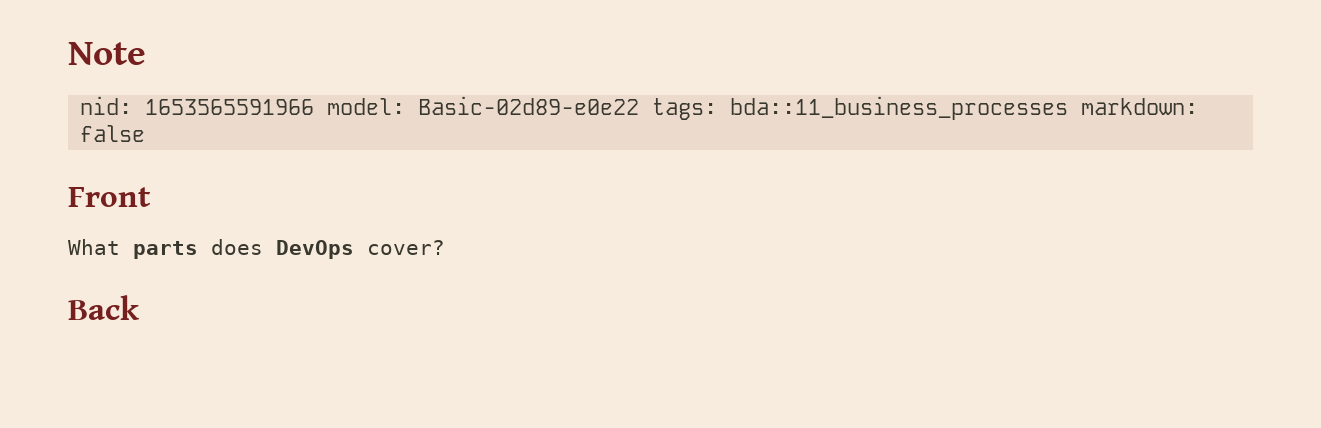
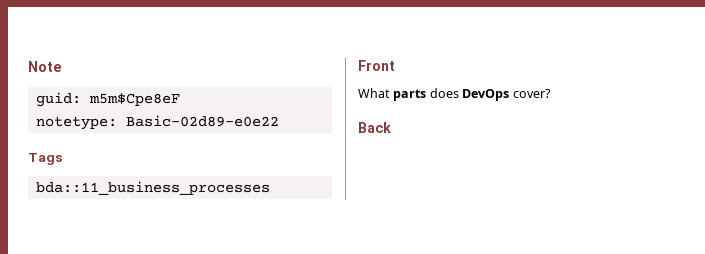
- nid: 1653565591966 model: Basic-02d89-e0e22 tags: bda::11_business_processes markdown: false
+ guid: m5m$Cpe8eF
+ notetype: Basic-02d89-e0e22
+ Tags
+ bda::11_business_processes

